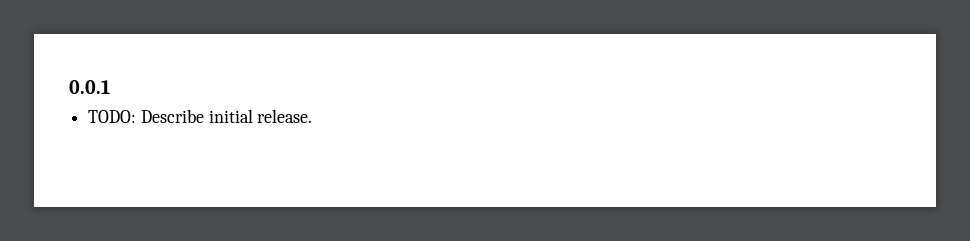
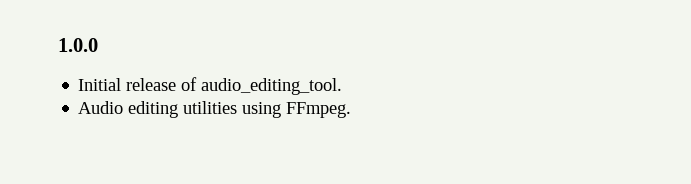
- 0.0.1
- TODO: Describe initial release.
+ 1.0.0
+ Initial release of audio_editing_tool.
+ Audio editing utilities using FFmpeg.

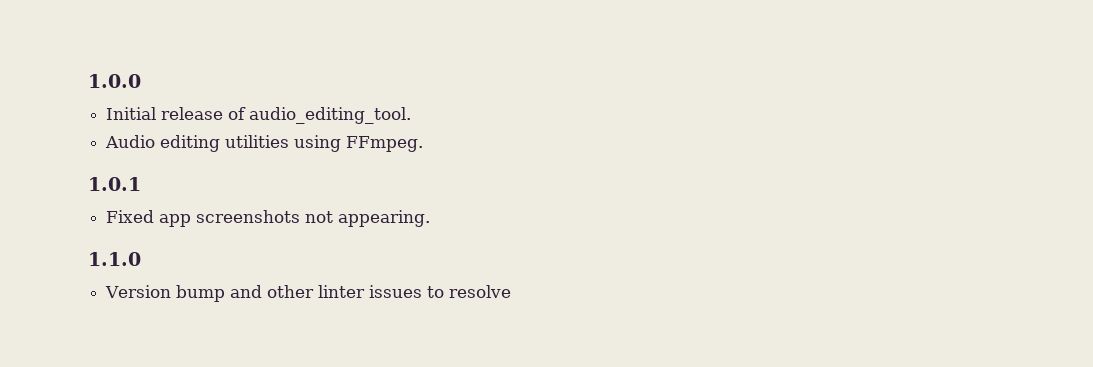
+ 1.0.1
+ Fixed app screenshots not appearing.
+ 1.1.0
+ Version bump and other linter issues to resolve

